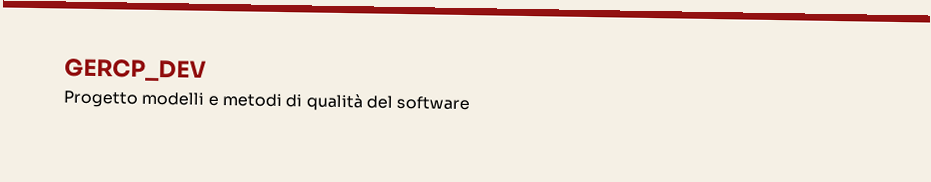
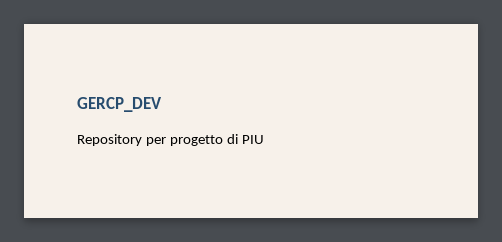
- Progetto modelli e metodi di qualità del software
+ Repository per progetto di PIU

